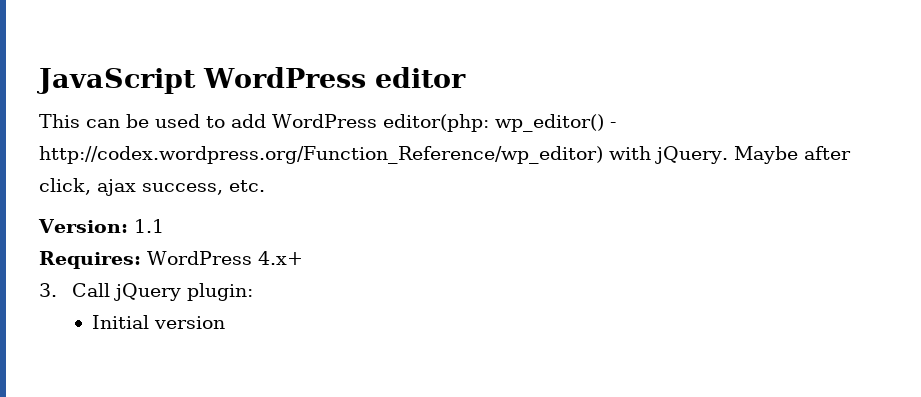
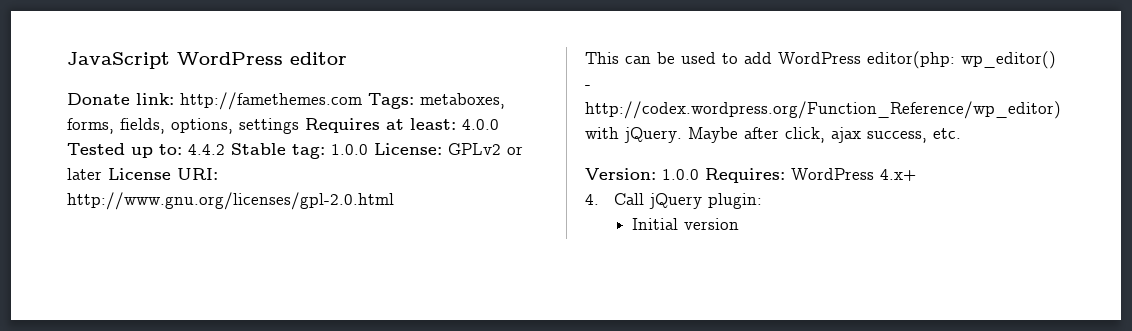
+ Donate link: http://famethemes.com Tags: metaboxes, forms, fields, options, settings Requires at least: 4.0.0 Tested up to: 4.4.2 Stable tag: 1.0.0 License: GPLv2 or later License URI: http://www.gnu.org/licenses/gpl-2.0.html
- Version: 1.1
- Requires: WordPress 4.x+
+ Version: 1.0.0 Requires: WordPress 4.x+
- 3. Call jQuery plugin:
+ 4. Call jQuery plugin:

